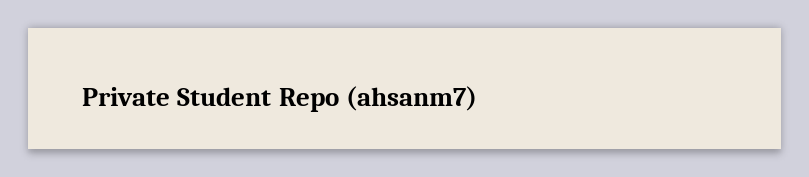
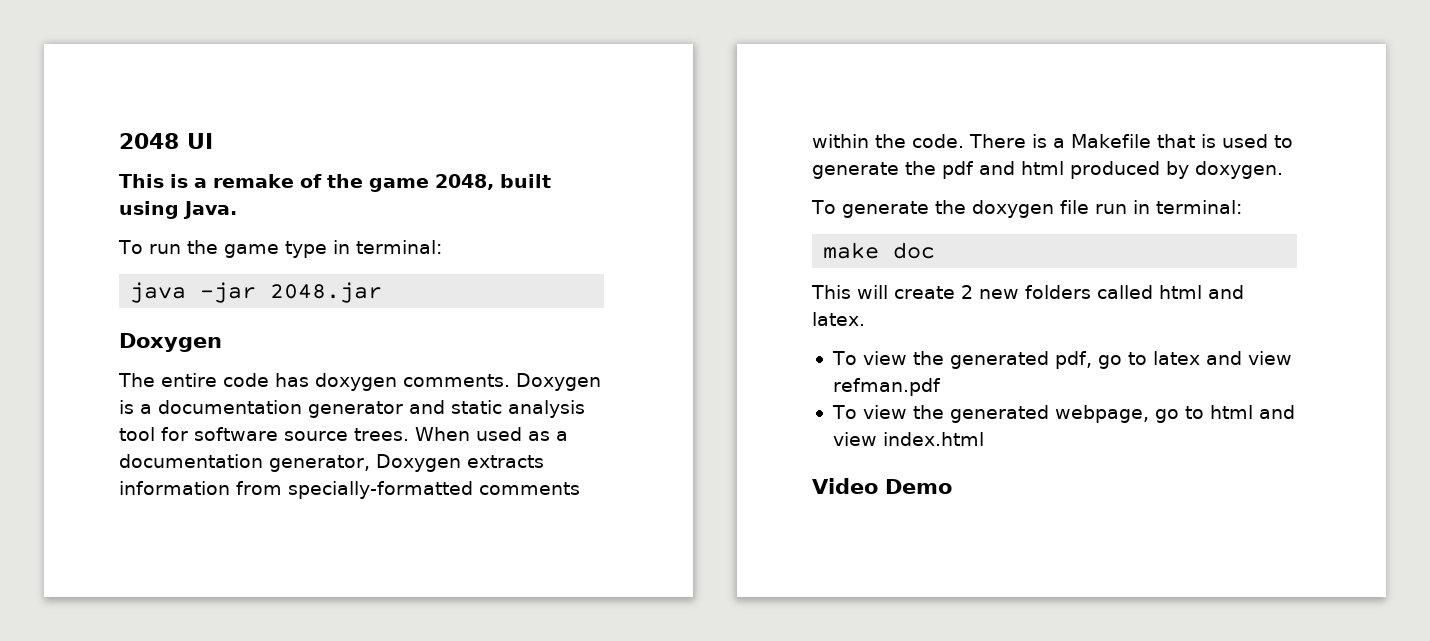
- Private Student Repo (ahsanm7)
+ 2048 UI
+ This is a remake of the game 2048, built using Java.
+ To run the game type in terminal:
+ java -jar 2048.jar
+ Doxygen
+ The entire code has doxygen comments. Doxygen is a documentation generator and static analysis tool for software source trees. When used as a documentation generator, Doxygen extracts information from specially-formatted comments within the code. There is a Makefile that is used to generate the pdf and html produced by doxygen.
+ To generate the doxygen file run in terminal:
+ make doc
+ This will create 2 new folders called html and latex.
+ To view the generated pdf, go to latex and view refman.pdf
+ To view the generated webpage, go to html and view index.html
+ Video Demo

